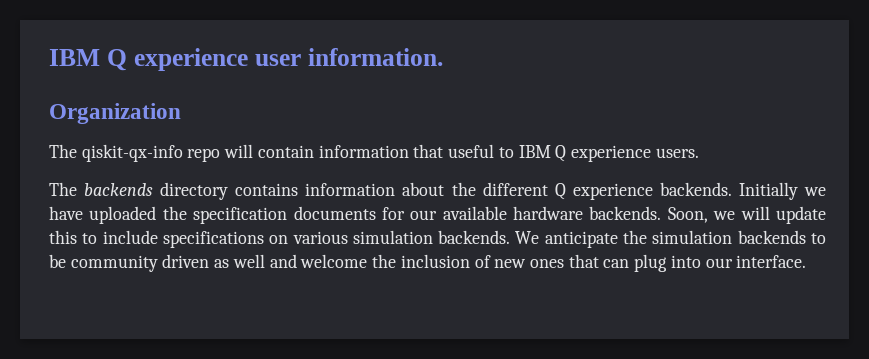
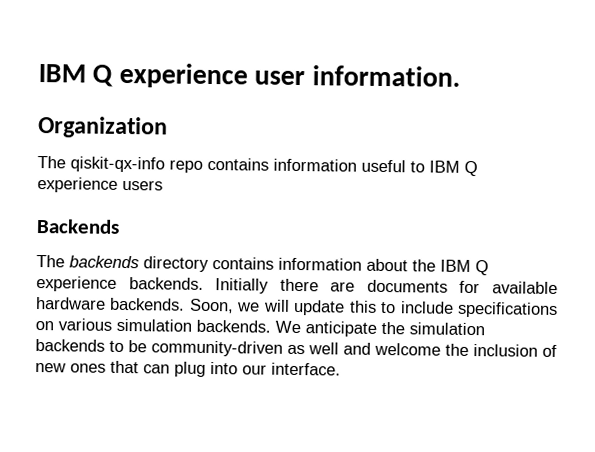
- The qiskit-qx-info repo will contain information that useful to IBM Q experience users.
+ The qiskit-qx-info repo contains information useful to IBM Q experience users
+ Backends
- The backends directory contains information about the different Q experience backends.
+ The backends directory contains information about the IBM Q experience backends.
- Initially we have uploaded the specification documents for our available hardware backends.
+ Initially there are documents for available hardware backends.
- We anticipate the simulation backends to be community driven as well and welcome the inclusion of new ones that can plug into our interface.
+ We anticipate the simulation backends to be community-driven as well and welcome the inclusion of new ones that can plug into our interface.

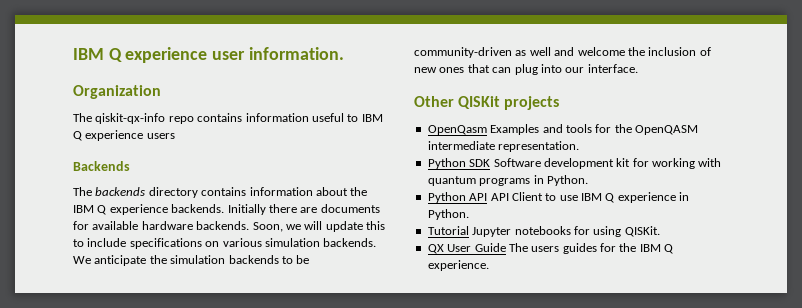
+ Other QISKit projects
+ OpenQasm Examples and tools for the OpenQASM intermediate representation.
+ Python SDK Software development kit for working with quantum programs in Python.
+ Python API API Client to use IBM Q experience in Python.
+ Tutorial Jupyter notebooks for using QISKit.
+ QX User Guide The users guides for the IBM Q experience.

